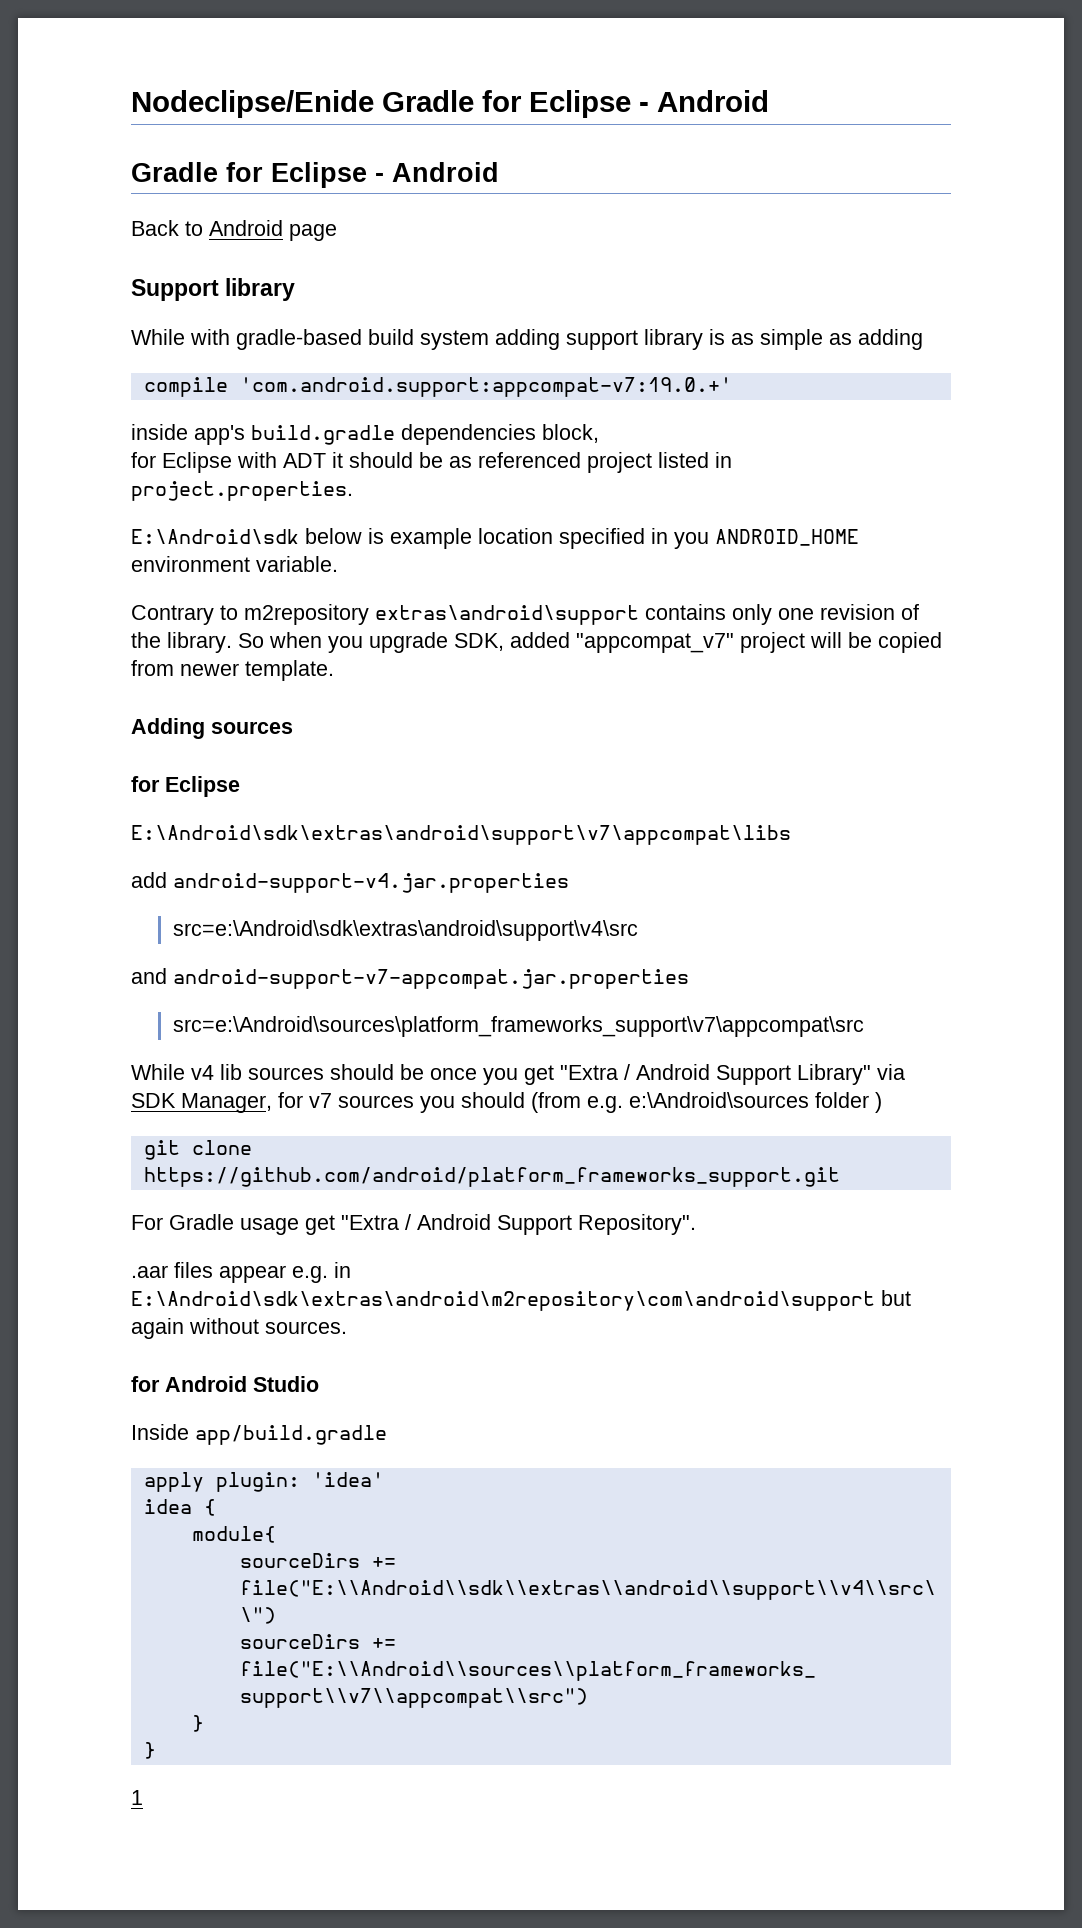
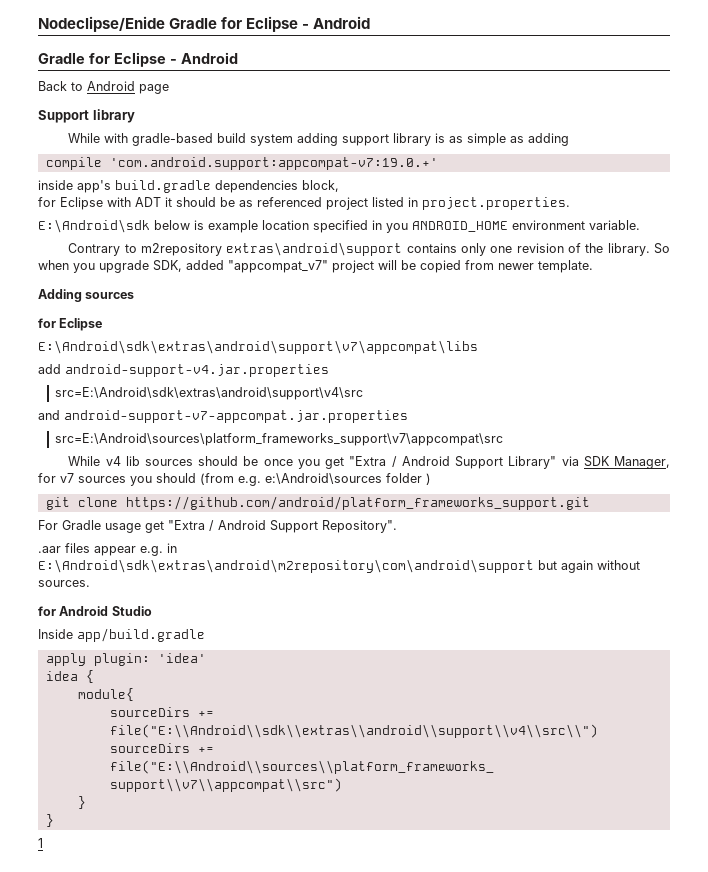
- src=e:\Android\sdk\extras\android\support\v4\src
+ src=E:\Android\sdk\extras\android\support\v4\src
- src=e:\Android\sources\platform_frameworks_support\v7\appcompat\src
+ src=E:\Android\sources\platform_frameworks_support\v7\appcompat\src

